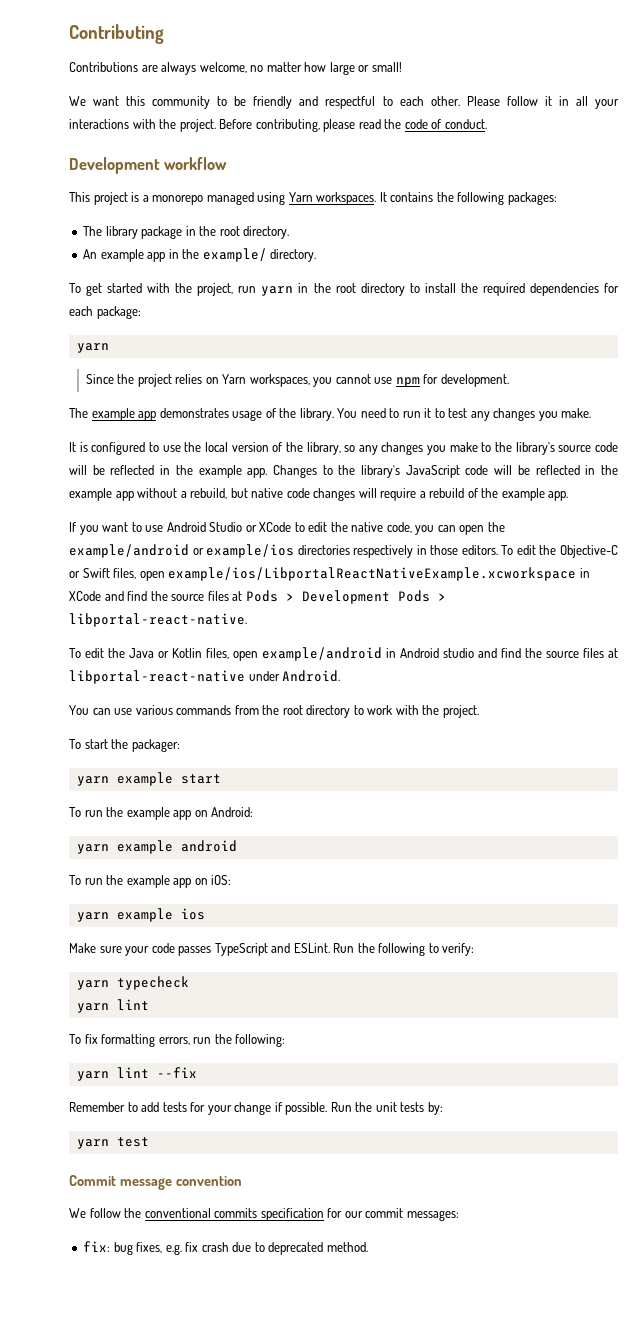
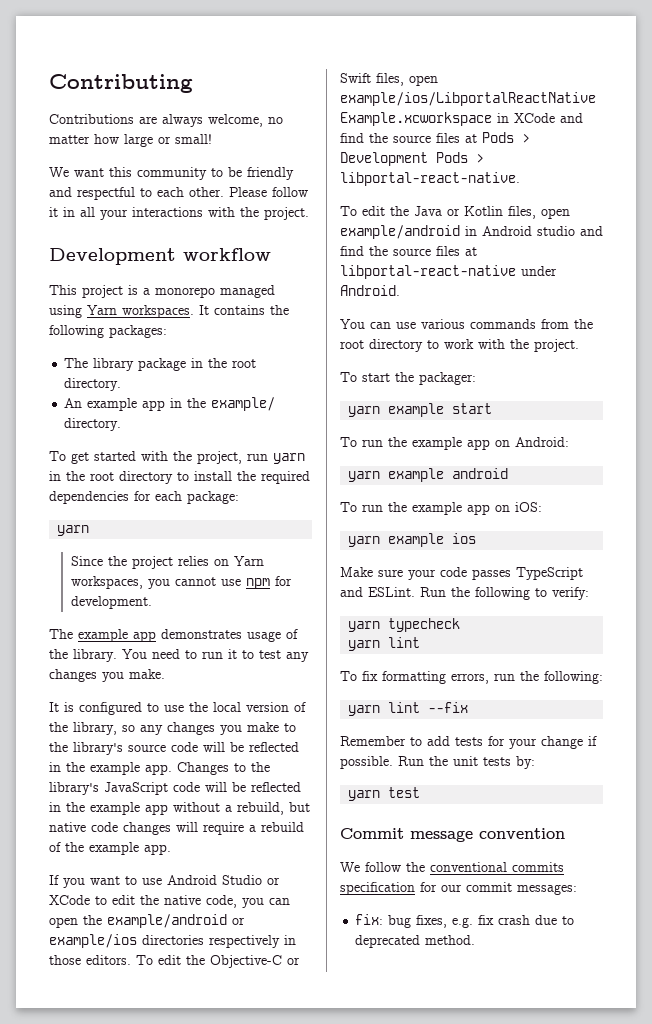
- Before contributing, please read the code of conduct.

